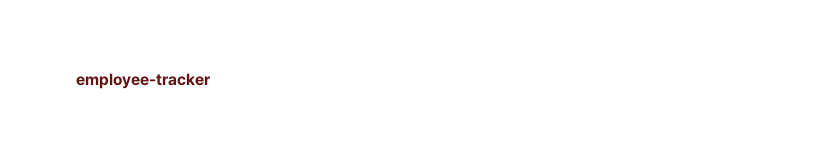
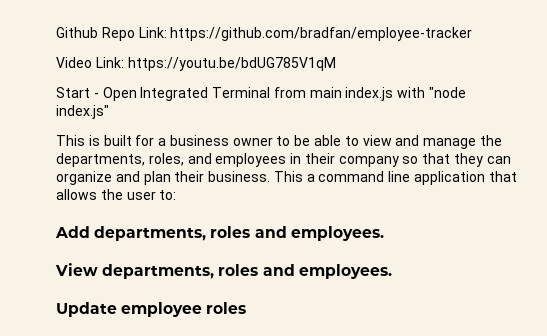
- employee-tracker
+ Github Repo Link: https://github.com/bradfan/employee-tracker
+ Video Link: https://youtu.be/bdUG785V1qM
+ Start - Open Integrated Terminal from main index.js with "node index.js"
+ This is built for a business owner to be able to view and manage the departments, roles, and employees in their company so that they can organize and plan their business. This a command line application that allows the user to:
+ Add departments, roles and employees.
+ View departments, roles and employees.
+ Update employee roles

